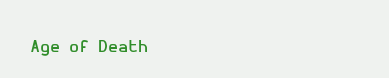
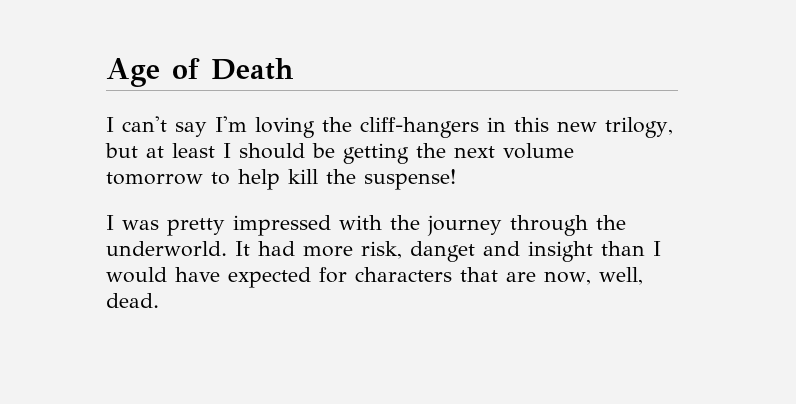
+ I can't say I'm loving the cliff-hangers in this new trilogy, but at least I should be getting the next volume tomorrow to help kill the suspense!
+ I was pretty impressed with the journey through the underworld. It had more risk, danget and insight than I would have expected for characters that are now, well, dead.

